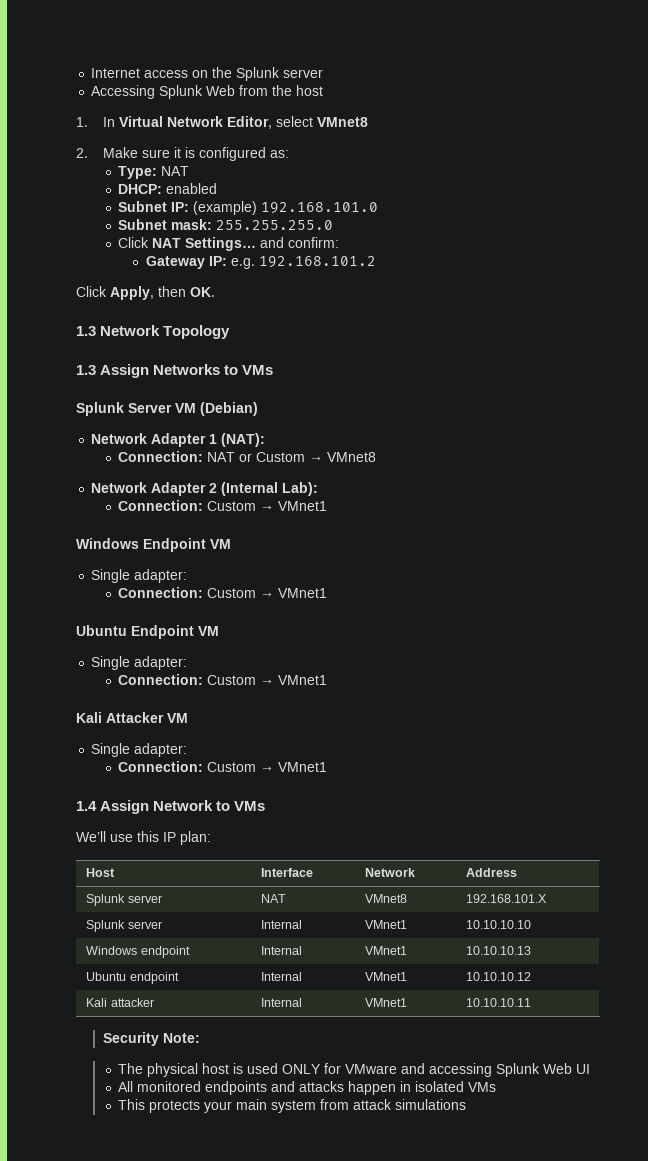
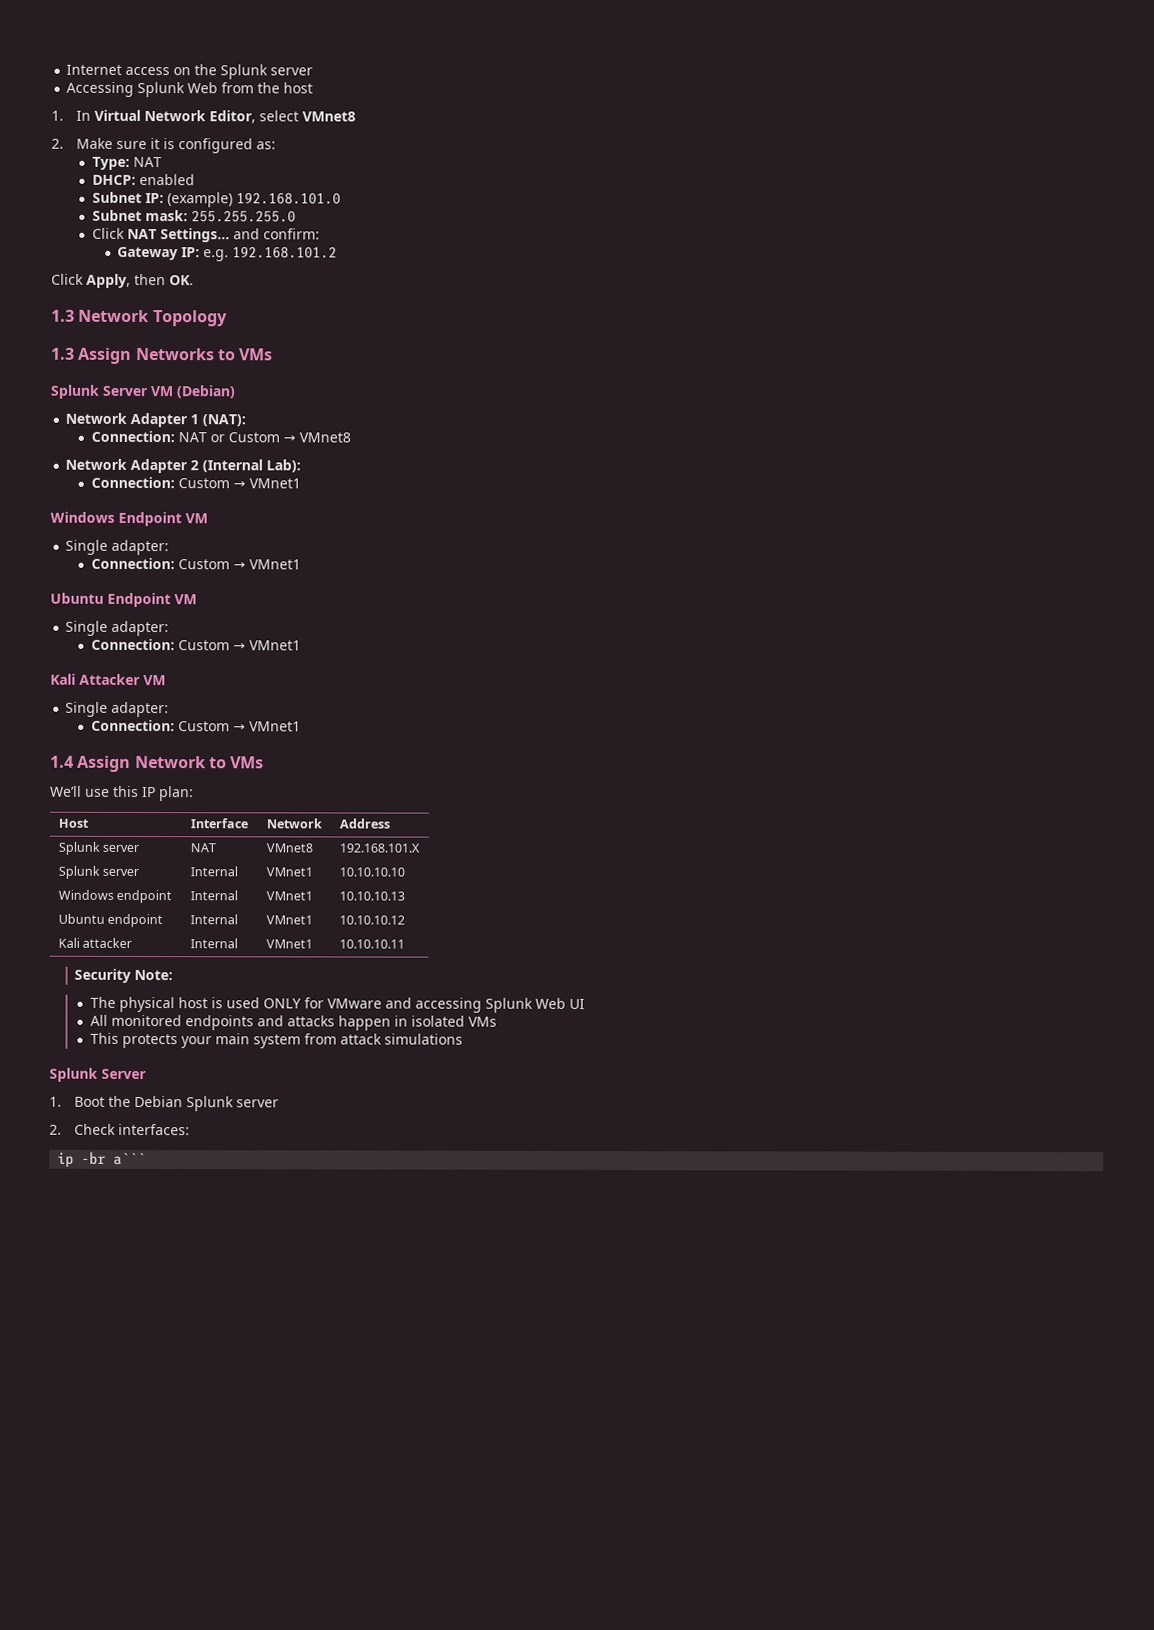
  This protects your main system from attack simulations
+ Splunk Server
+ 1. Boot the Debian Splunk server
+ 2. Check interfaces:
+ ip -br a```

